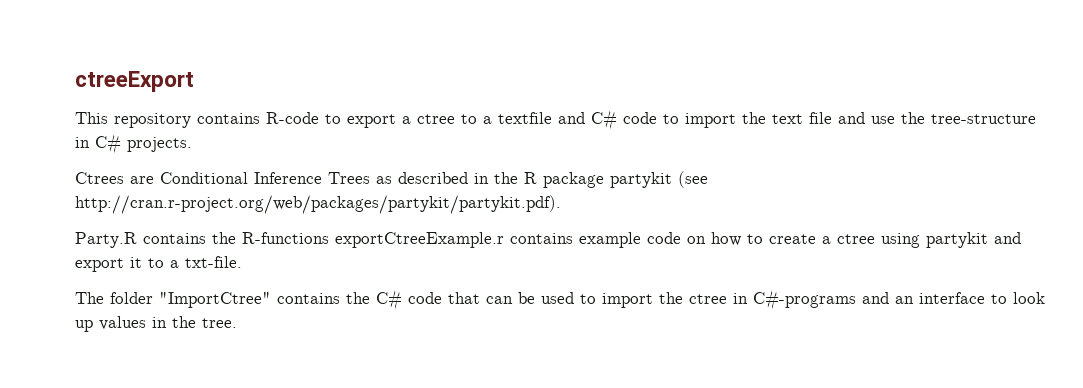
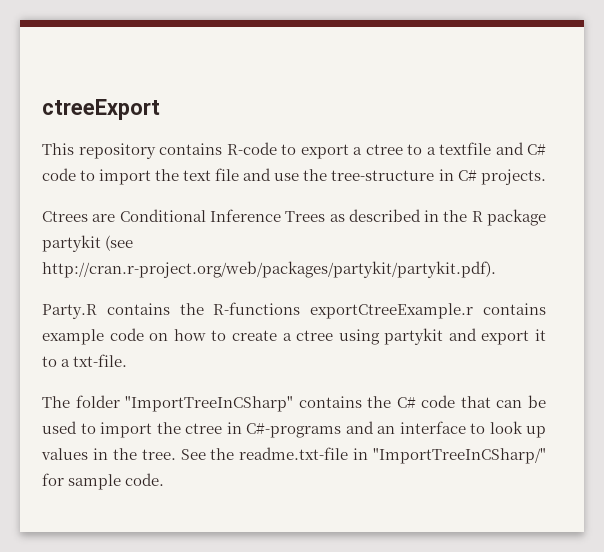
- The folder "ImportCtree" contains the C# code that can be used to import the ctree in C#-programs and an interface to look up values in the tree.
+ The folder "ImportTreeInCSharp" contains the C# code that can be used to import the ctree in C#-programs and an interface to look up values in the tree.
+ See the readme.txt-file in "ImportTreeInCSharp/" for sample code.

